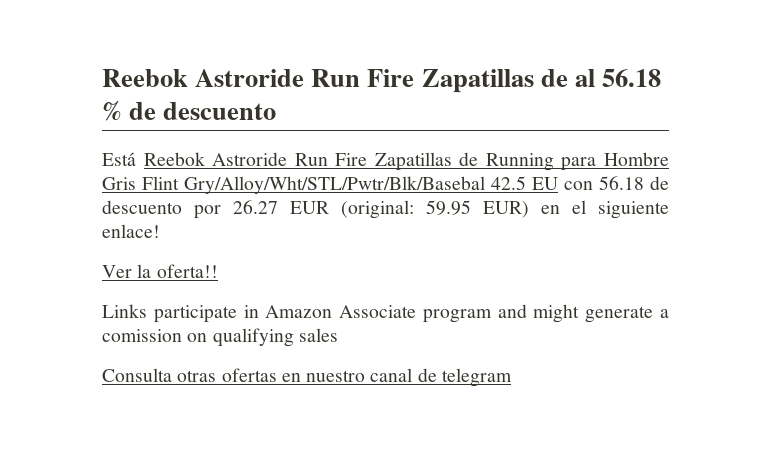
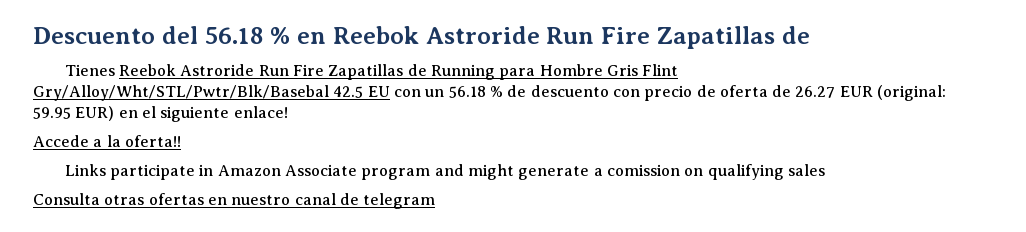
- Reebok Astroride Run Fire Zapatillas de al 56.18 % de descuento
- Está Reebok Astroride Run Fire Zapatillas de Running para Hombre Gris Flint Gry/Alloy/Wht/STL/Pwtr/Blk/Basebal 42.5 EU con 56.18 de descuento por 26.27 EUR (original: 59.95 EUR) en el siguiente enlace!
+ Descuento del 56.18 % en Reebok Astroride Run Fire Zapatillas de
+ Tienes Reebok Astroride Run Fire Zapatillas de Running para Hombre Gris Flint Gry/Alloy/Wht/STL/Pwtr/Blk/Basebal 42.5 EU con un 56.18 % de descuento con precio de oferta de 26.27 EUR (original: 59.95 EUR) en el siguiente enlace!
- Ver la oferta!!
+ Accede a la oferta!!

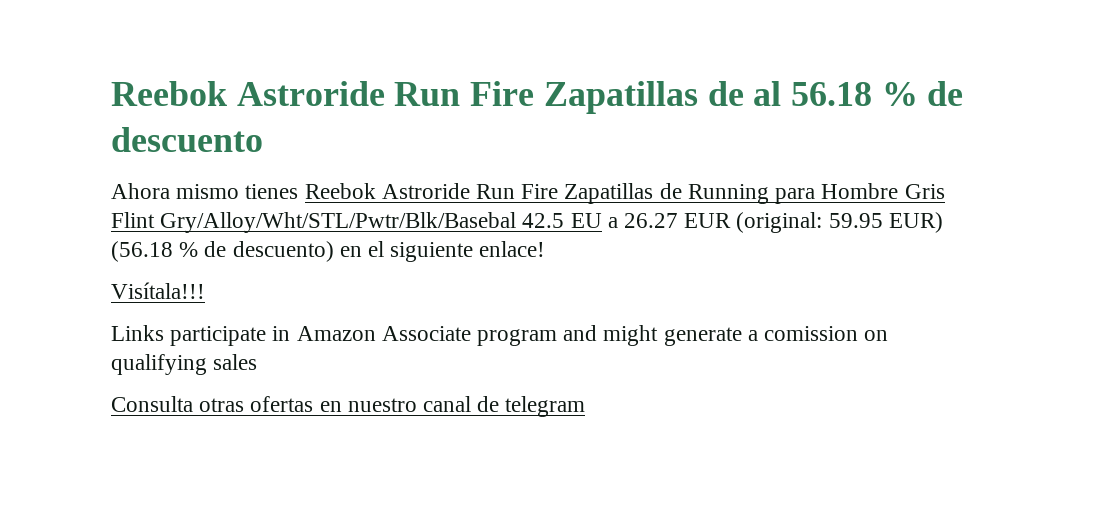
- Descuento del 56.18 % en Reebok Astroride Run Fire Zapatillas de
- Tienes Reebok Astroride Run Fire Zapatillas de Running para Hombre Gris Flint Gry/Alloy/Wht/STL/Pwtr/Blk/Basebal 42.5 EU con un 56.18 % de descuento con precio de oferta de 26.27 EUR (original: 59.95 EUR) en el siguiente enlace!
+ Reebok Astroride Run Fire Zapatillas de al 56.18 % de descuento
+ Ahora mismo tienes Reebok Astroride Run Fire Zapatillas de Running para Hombre Gris Flint Gry/Alloy/Wht/STL/Pwtr/Blk/Basebal 42.5 EU a 26.27 EUR (original: 59.95 EUR) (56.18 % de descuento) en el siguiente enlace!
- Accede a la oferta!!
+ Visítala!!!

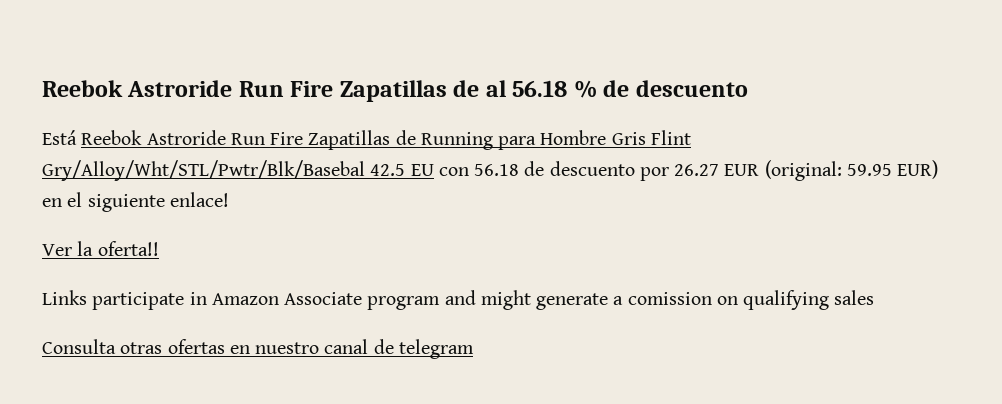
- Ahora mismo tienes Reebok Astroride Run Fire Zapatillas de Running para Hombre Gris Flint Gry/Alloy/Wht/STL/Pwtr/Blk/Basebal 42.5 EU a 26.27 EUR (original: 59.95 EUR) (56.18 % de descuento) en el siguiente enlace!
+ Está Reebok Astroride Run Fire Zapatillas de Running para Hombre Gris Flint Gry/Alloy/Wht/STL/Pwtr/Blk/Basebal 42.5 EU con 56.18 de descuento por 26.27 EUR (original: 59.95 EUR) en el siguiente enlace!
- Visítala!!!
+ Ver la oferta!!

